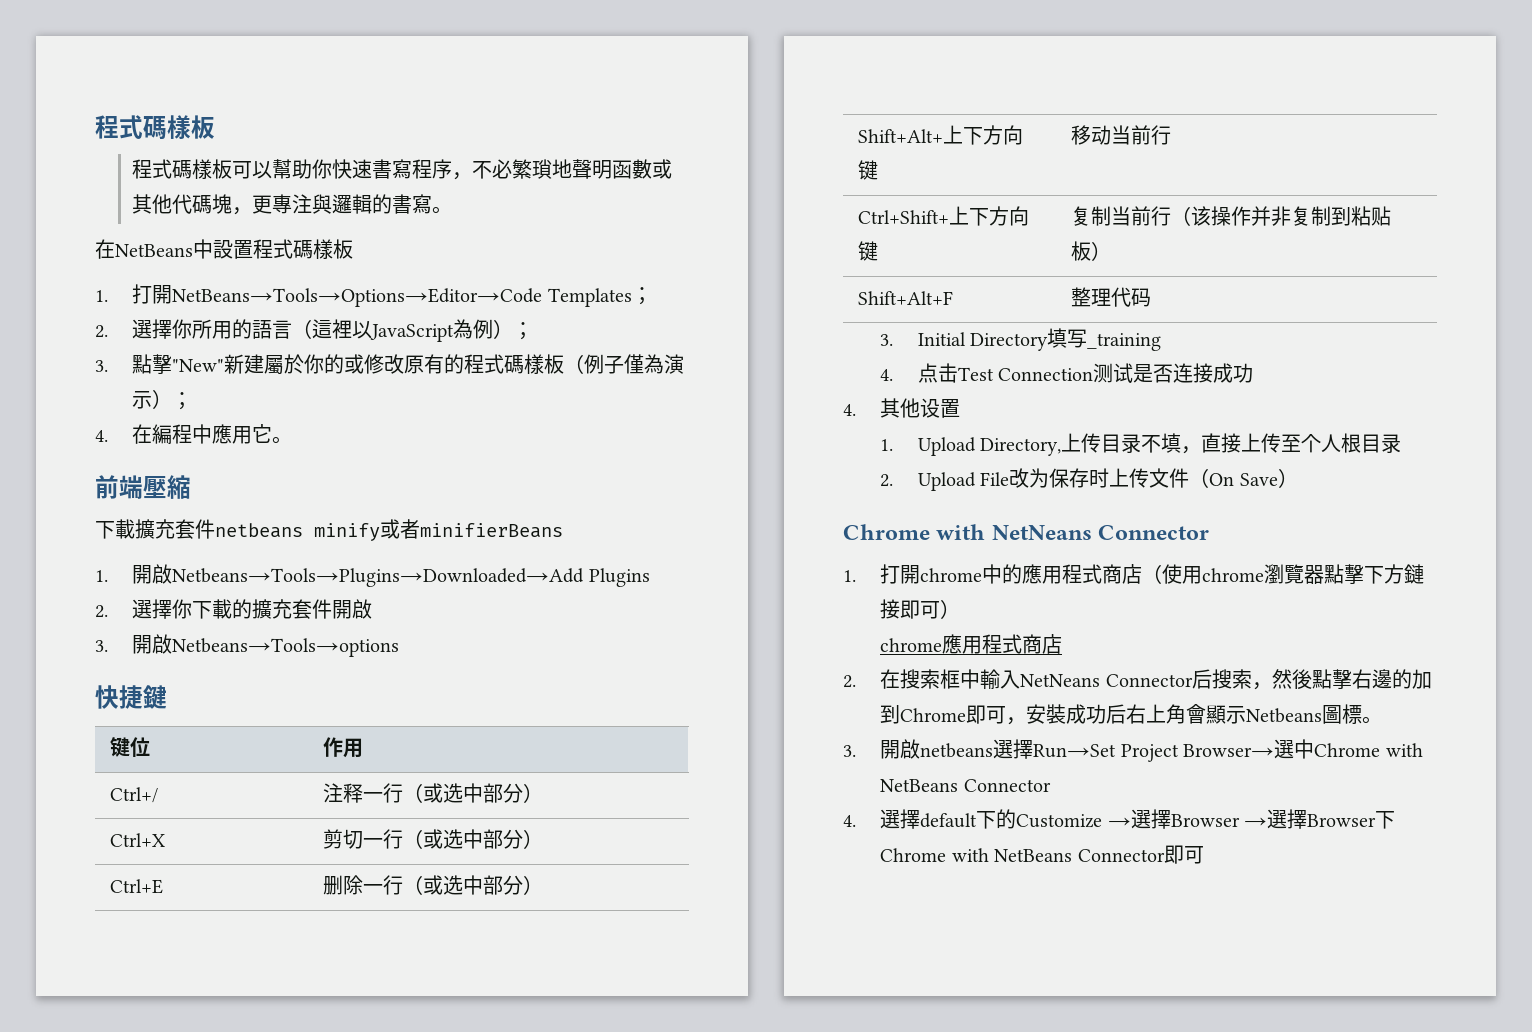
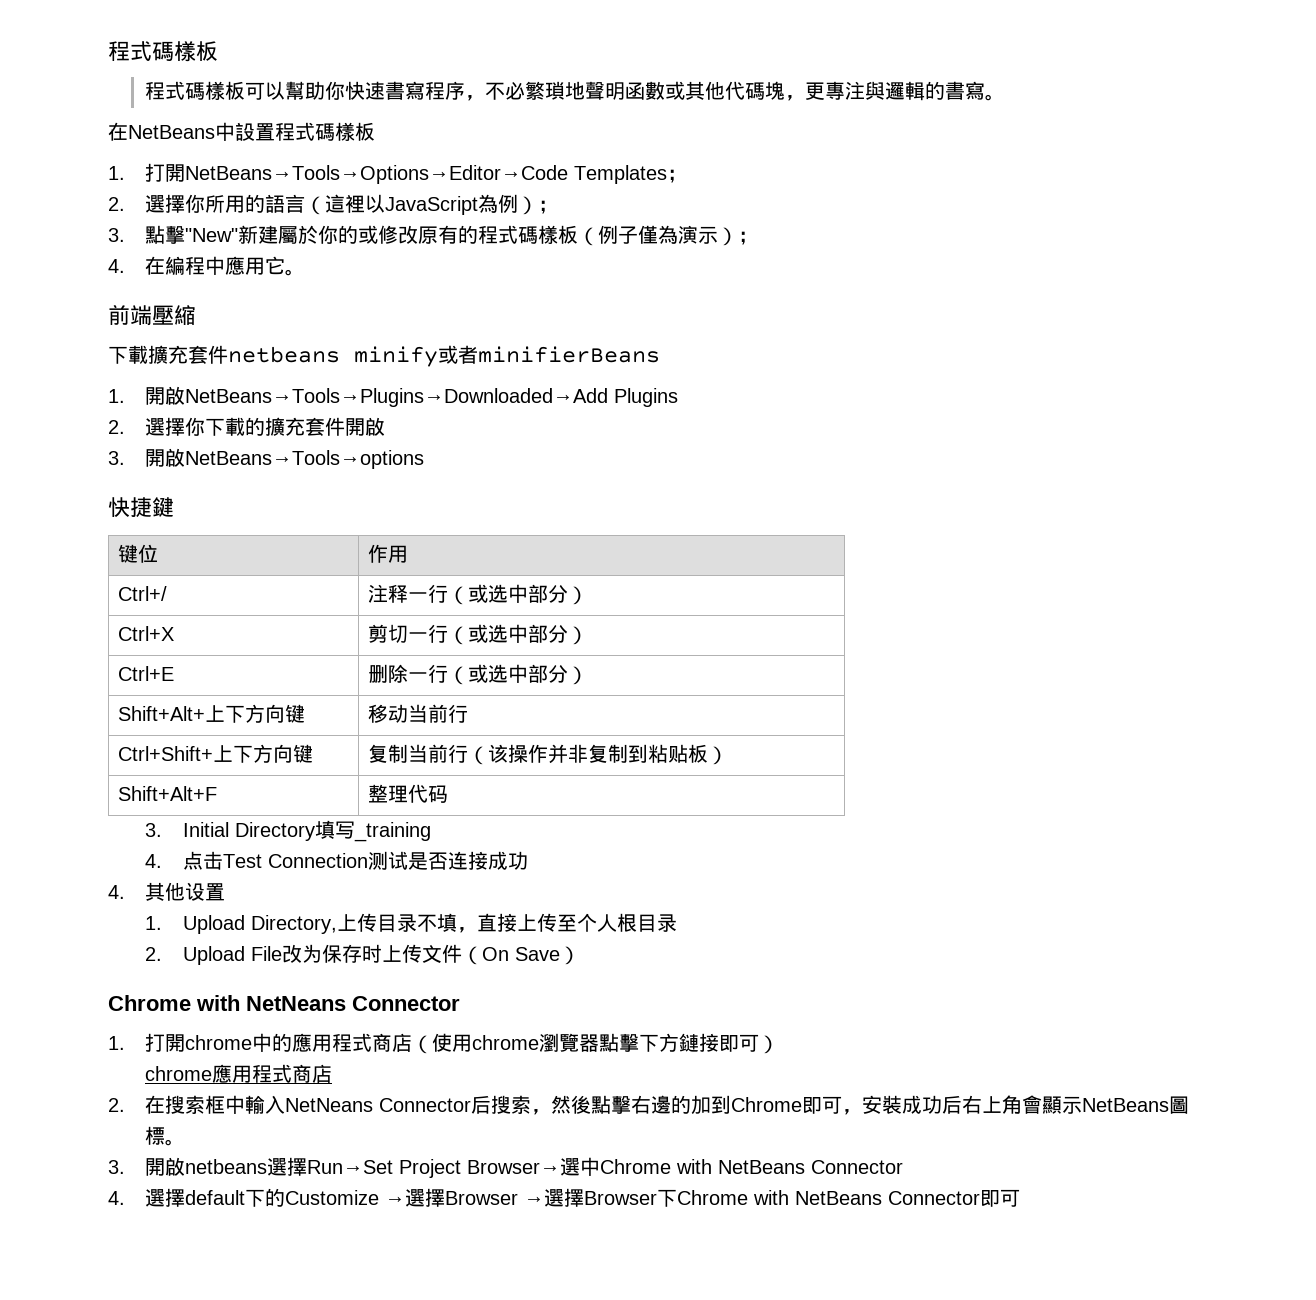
- 1.開啟Netbeans→Tools→Plugins→Downloaded→Add Plugins
+ 1.開啟NetBeans→Tools→Plugins→Downloaded→Add Plugins
- 3.開啟Netbeans→Tools→options
+ 3.開啟NetBeans→Tools→options
- 2.在搜索框中輸入NetNeans Connector后搜索，然後點擊右邊的加到Chrome即可，安裝成功后右上角會顯示Netbeans圖標。
+ 2.在搜索框中輸入NetNeans Connector后搜索，然後點擊右邊的加到Chrome即可，安裝成功后右上角會顯示NetBeans圖標。

